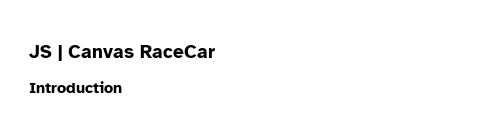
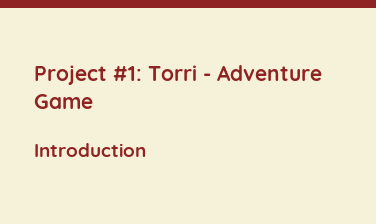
- JS | Canvas RaceCar
+ Project #1: Torri - Adventure Game

